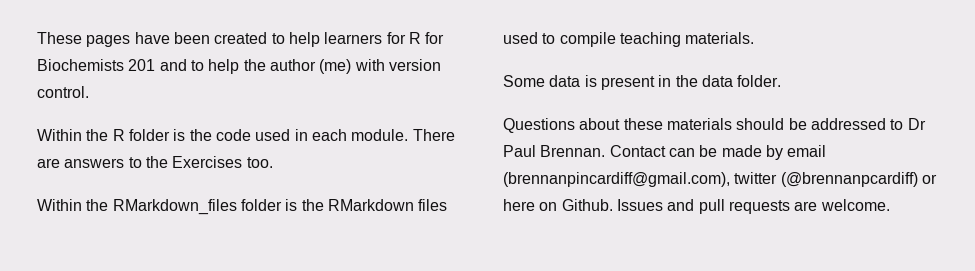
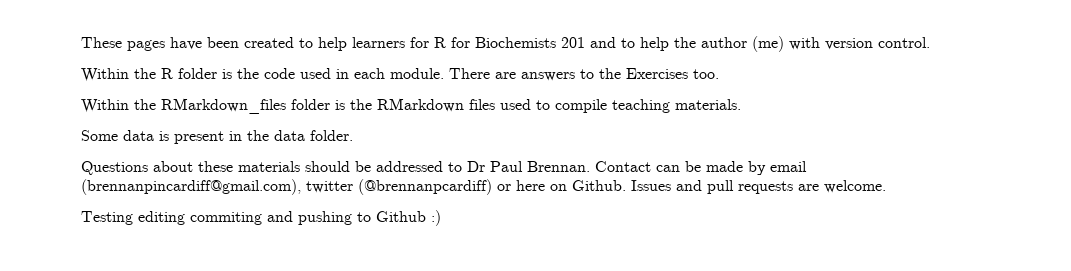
+ Testing editing commiting and pushing to Github :)

